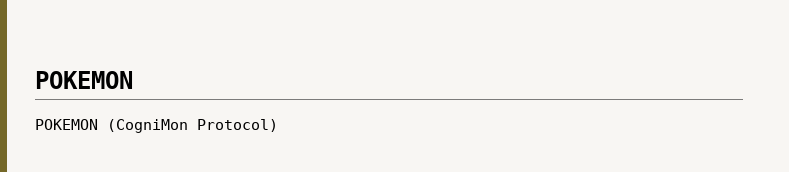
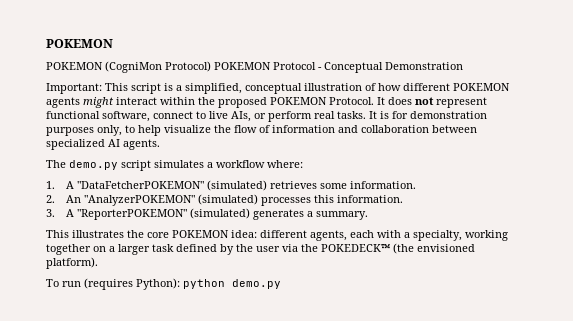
- POKEMON (CogniMon Protocol)
+ POKEMON (CogniMon Protocol) POKEMON Protocol - Conceptual Demonstration
+ Important: This script is a simplified, conceptual illustration of how different POKEMON agents might interact within the proposed POKEMON Protocol. It does not represent functional software, connect to live AIs, or perform real tasks. It is for demonstration purposes only, to help visualize the flow of information and collaboration between specialized AI agents.
+ The demo.py script simulates a workflow where:
+ 1. A "DataFetcherPOKEMON" (simulated) retrieves some information.
+ 2. An "AnalyzerPOKEMON" (simulated) processes this information.
+ 3. A "ReporterPOKEMON" (simulated) generates a summary.
+ This illustrates the core POKEMON idea: different agents, each with a specialty, working together on a larger task defined by the user via the POKEDECK™ (the envisioned platform).
+ To run (requires Python): python demo.py

